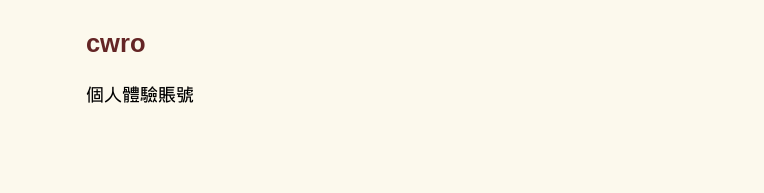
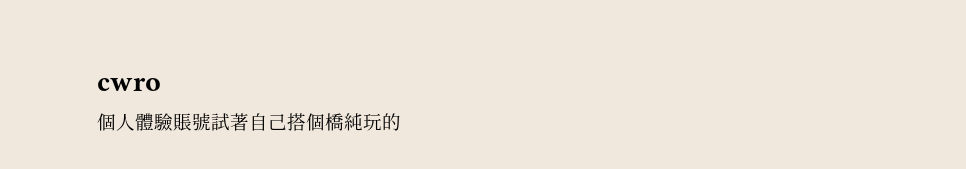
- 個人體驗賬號
+ 個人體驗賬號試著自己搭個橋純玩的

